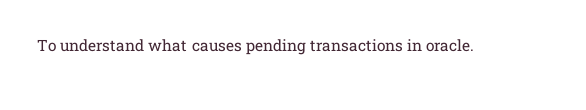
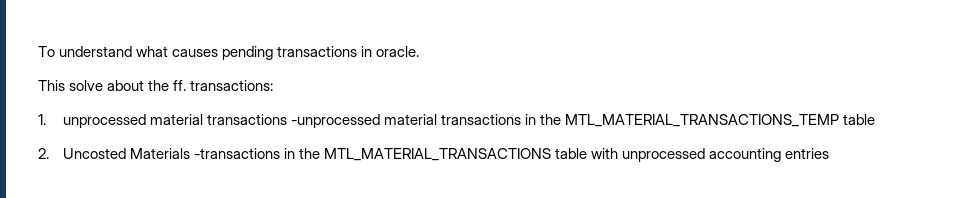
+ This solve about the ff. transactions:
+ 1. unprocessed material transactions -unprocessed material transactions in the MTL_MATERIAL_TRANSACTIONS_TEMP table
+ 2. Uncosted Materials -transactions in the MTL_MATERIAL_TRANSACTIONS table with unprocessed accounting entries

